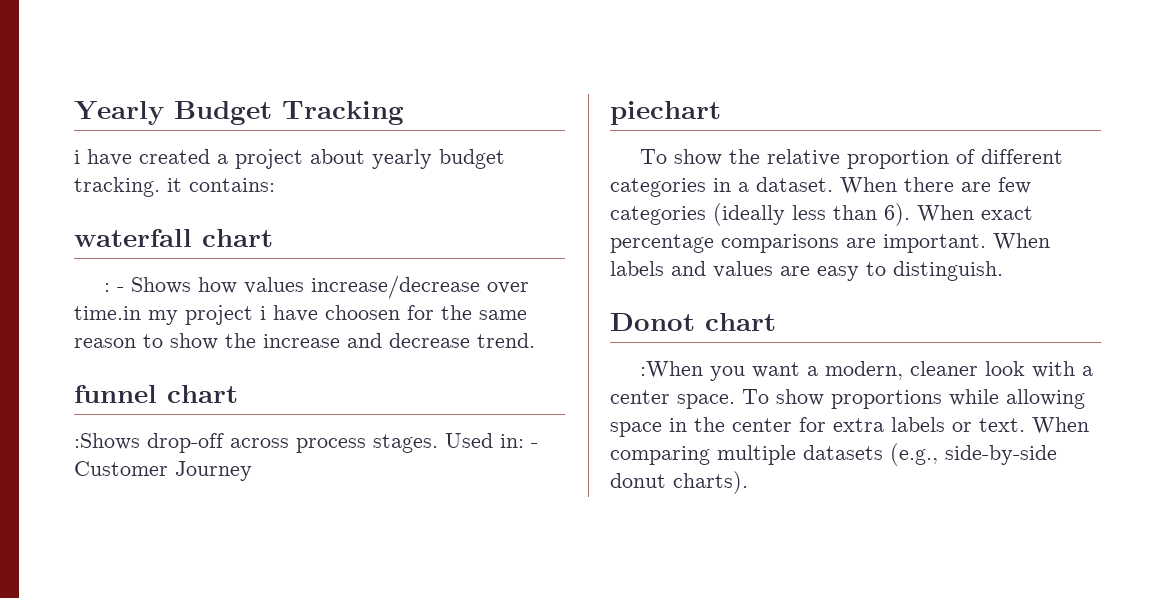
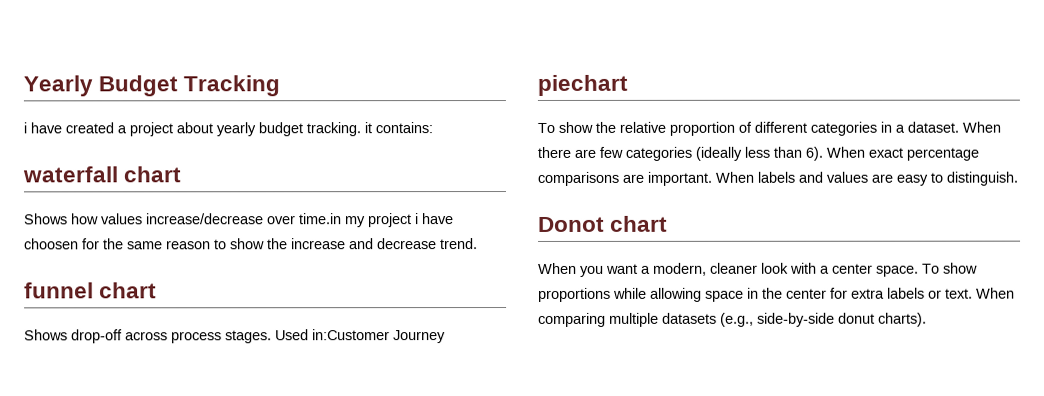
- : - Shows how values increase/decrease over time.in my project i have choosen for the same reason to show the increase and decrease trend.
+ Shows how values increase/decrease over time.in my project i have choosen for the same reason to show the increase and decrease trend.
- :Shows drop-off across process stages.
+ Shows drop-off across process stages.
- Used in: - Customer Journey
+ Used in:Customer Journey
- :When you want a modern, cleaner look with a center space.
+ When you want a modern, cleaner look with a center space.

